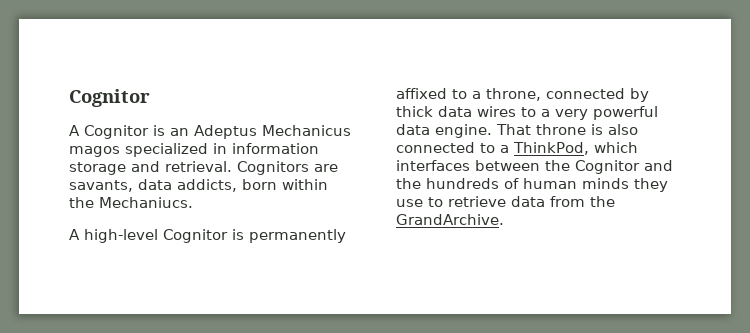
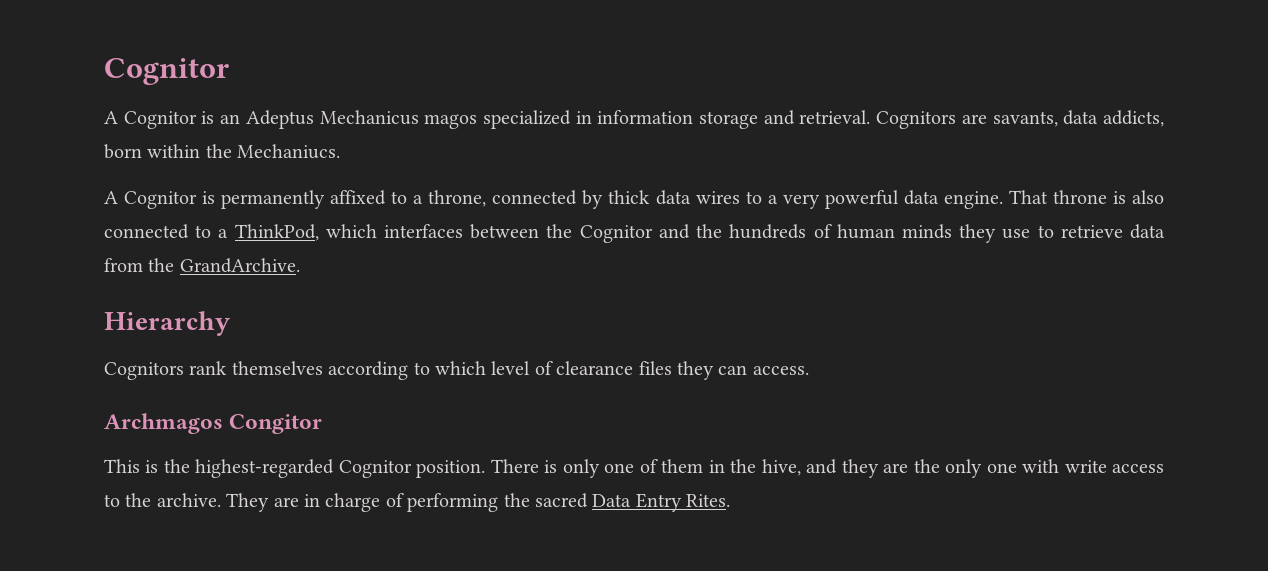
- A high-level Cognitor is permanently affixed to a throne, connected by thick data wires to a very powerful data engine.
+ A Cognitor is permanently affixed to a throne, connected by thick data wires to a very powerful data engine.
+ Hierarchy
+ Cognitors rank themselves according to which level of clearance files they can access.
+ Archmagos Congitor
+ This is the highest-regarded Cognitor position. There is only one of them in the hive, and they are the only one with write access to the archive. They are in charge of performing the sacred Data Entry Rites.

